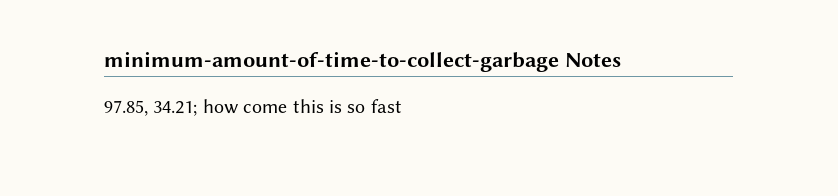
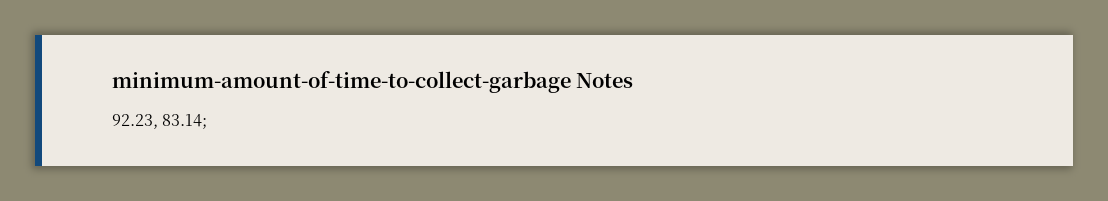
- 97.85, 34.21; how come this is so fast
+ 92.23, 83.14;

